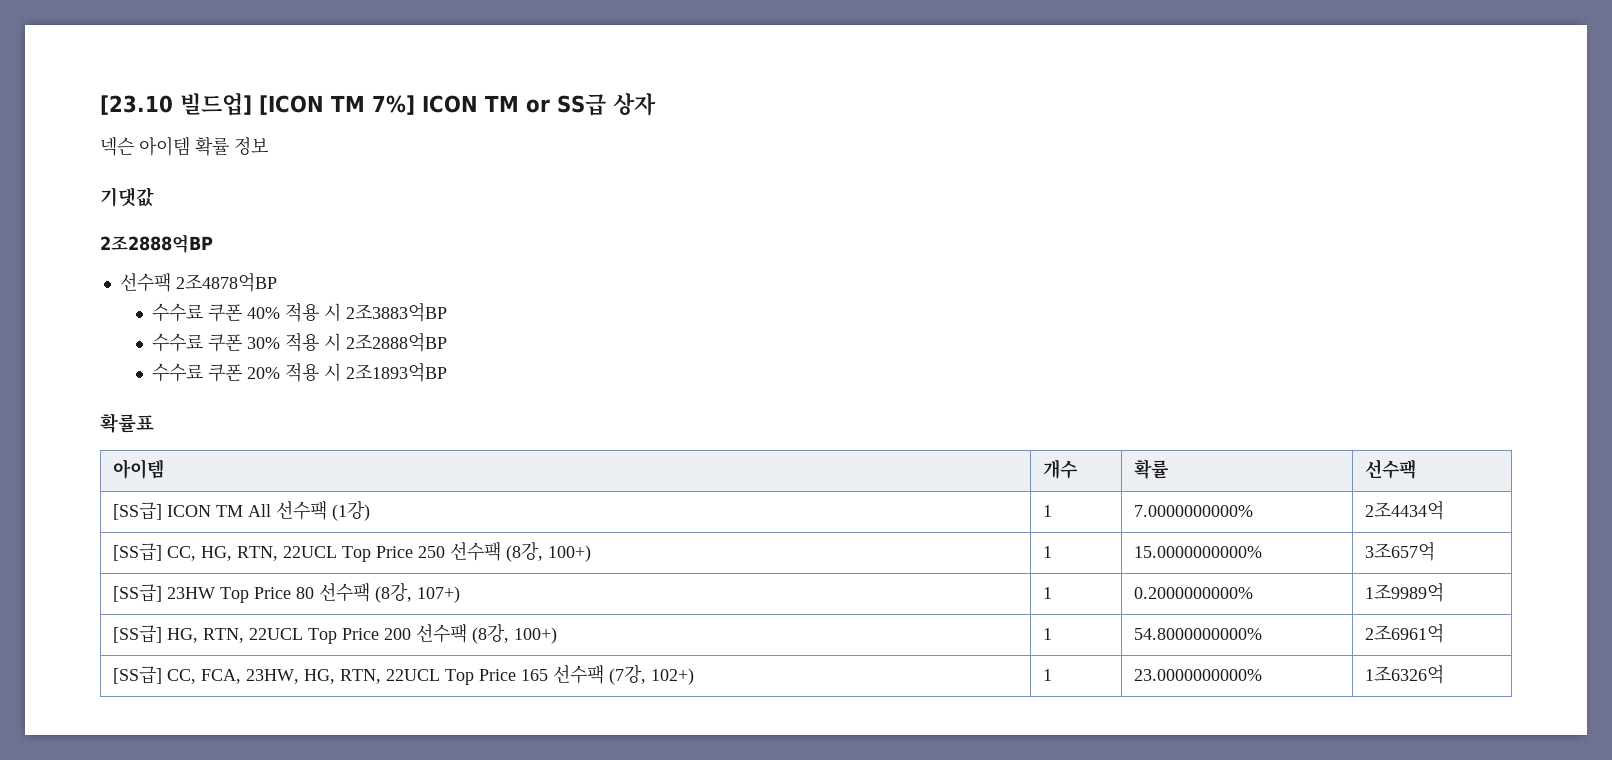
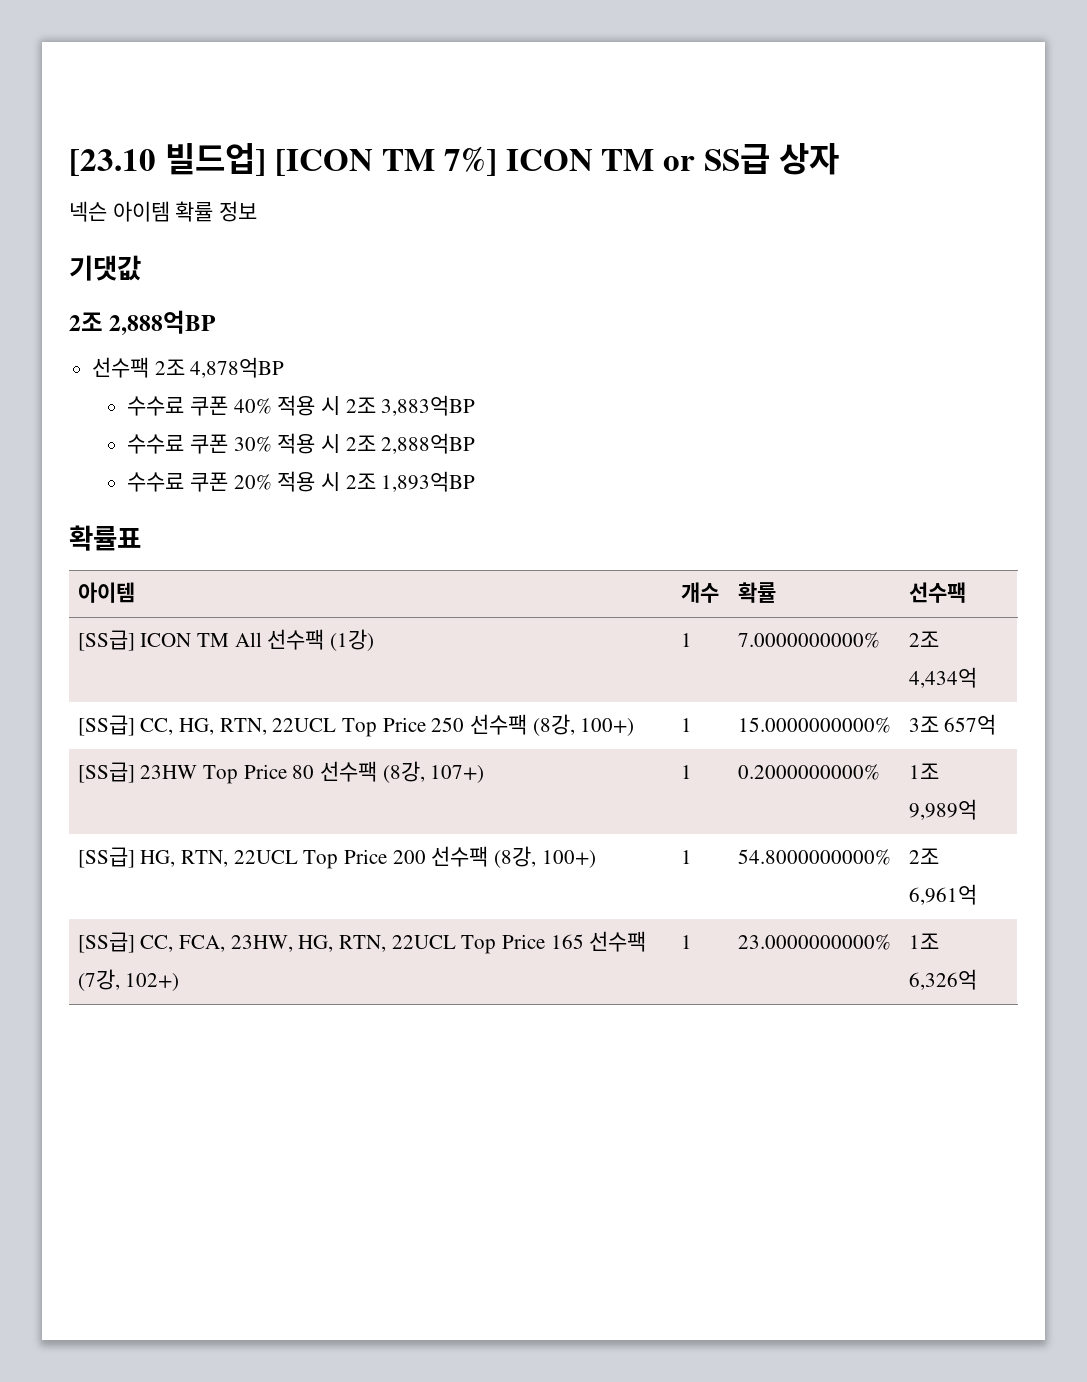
  기댓값
- 2조2888억BP
- 선수팩 2조4878억BP
+ 2조 2,888억BP
+ 선수팩 2조 4,878억BP
- 수수료 쿠폰 40% 적용 시 2조3883억BP
+ 수수료 쿠폰 40% 적용 시 2조 3,883억BP
- 수수료 쿠폰 30% 적용 시 2조2888억BP
+ 수수료 쿠폰 30% 적용 시 2조 2,888억BP
- 수수료 쿠폰 20% 적용 시 2조1893억BP
+ 수수료 쿠폰 20% 적용 시 2조 1,893억BP
- [SS급] ICON TM All 선수팩 (1강) | 1 | 7.0000000000% | 2조4434억
+ [SS급] ICON TM All 선수팩 (1강) | 1 | 7.0000000000% | 2조 4,434억
- [SS급] CC, HG, RTN, 22UCL Top Price 250 선수팩 (8강, 100+) | 1 | 15.0000000000% | 3조657억
+ [SS급] CC, HG, RTN, 22UCL Top Price 250 선수팩 (8강, 100+) | 1 | 15.0000000000% | 3조 657억
- [SS급] 23HW Top Price 80 선수팩 (8강, 107+) | 1 | 0.2000000000% | 1조9989억
+ [SS급] 23HW Top Price 80 선수팩 (8강, 107+) | 1 | 0.2000000000% | 1조 9,989억
- [SS급] HG, RTN, 22UCL Top Price 200 선수팩 (8강, 100+) | 1 | 54.8000000000% | 2조6961억
+ [SS급] HG, RTN, 22UCL Top Price 200 선수팩 (8강, 100+) | 1 | 54.8000000000% | 2조 6,961억
- [SS급] CC, FCA, 23HW, HG, RTN, 22UCL Top Price 165 선수팩 (7강, 102+) | 1 | 23.0000000000% | 1조6326억
+ [SS급] CC, FCA, 23HW, HG, RTN, 22UCL Top Price 165 선수팩 (7강, 102+) | 1 | 23.0000000000% | 1조 6,326억

